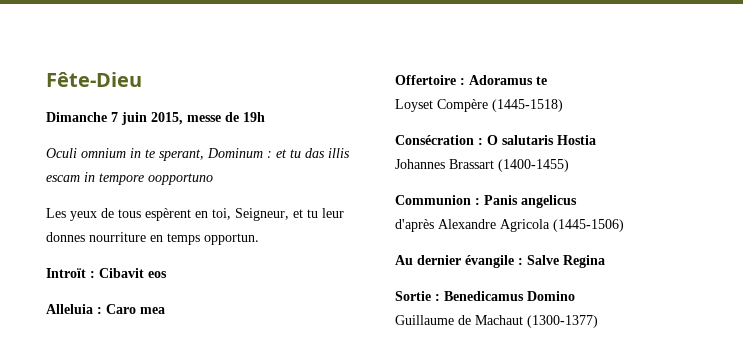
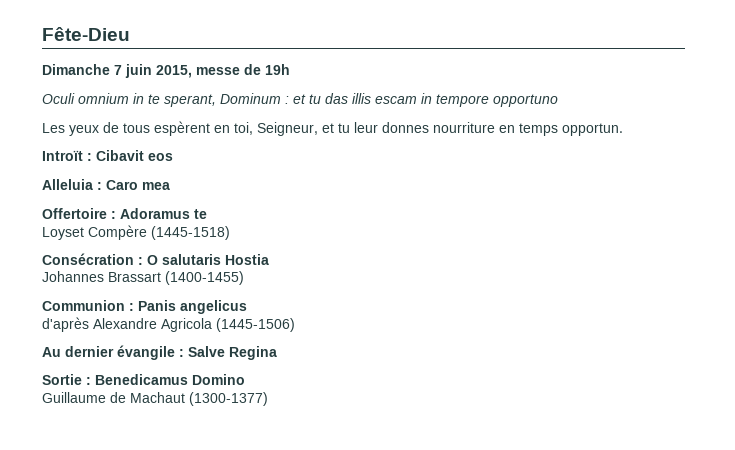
- Oculi omnium in te sperant, Dominum : et tu das illis escam in tempore oopportuno
+ Oculi omnium in te sperant, Dominum : et tu das illis escam in tempore opportuno

